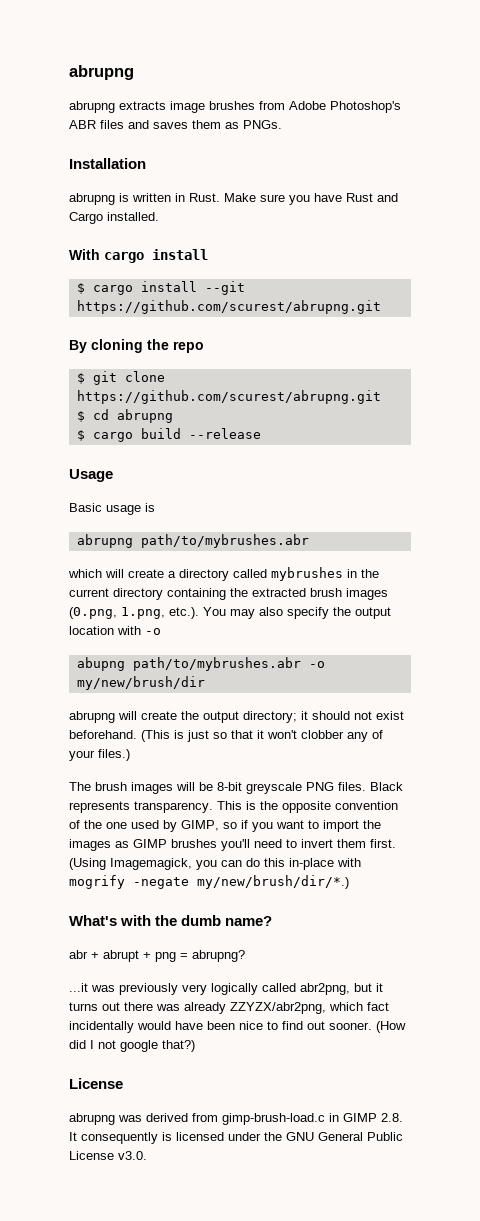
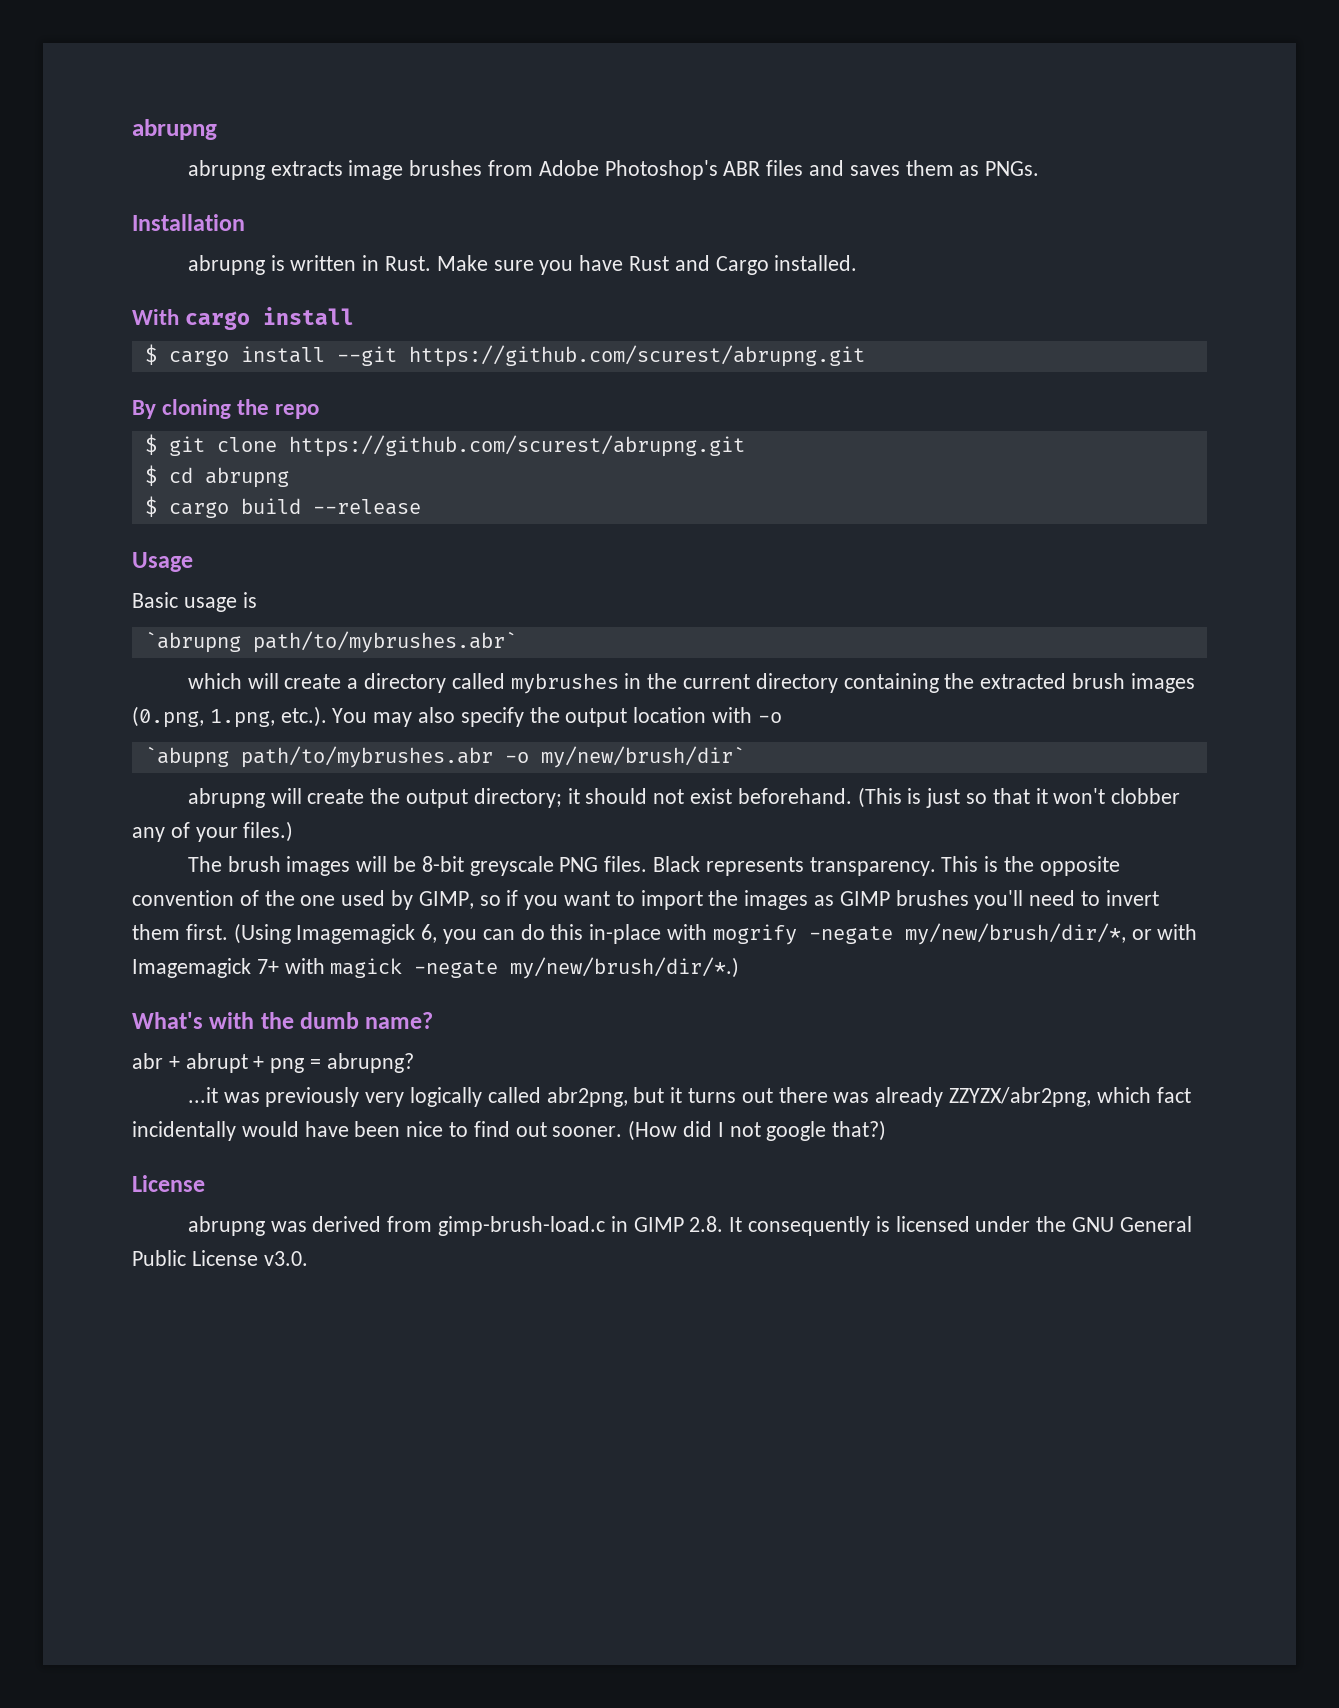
- abrupng path/to/mybrushes.abr
+ `abrupng path/to/mybrushes.abr`
- abupng path/to/mybrushes.abr -o my/new/brush/dir
+ `abupng path/to/mybrushes.abr -o my/new/brush/dir`
- (Using Imagemagick, you can do this in-place with mogrify -negate my/new/brush/dir/*.)
+ (Using Imagemagick 6, you can do this in-place with mogrify -negate my/new/brush/dir/*, or with Imagemagick 7+ with magick -negate my/new/brush/dir/*.)

